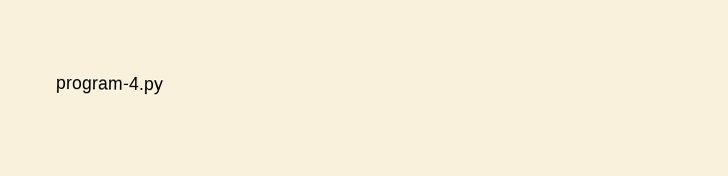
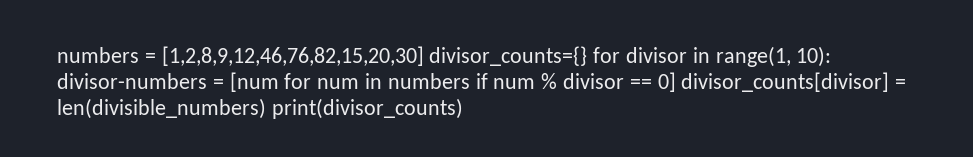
- program-4.py
+ numbers = [1,2,8,9,12,46,76,82,15,20,30] divisor_counts={} for divisor in range(1, 10): divisor-numbers = [num for num in numbers if num % divisor == 0] divisor_counts[divisor] = len(divisible_numbers) print(divisor_counts)

